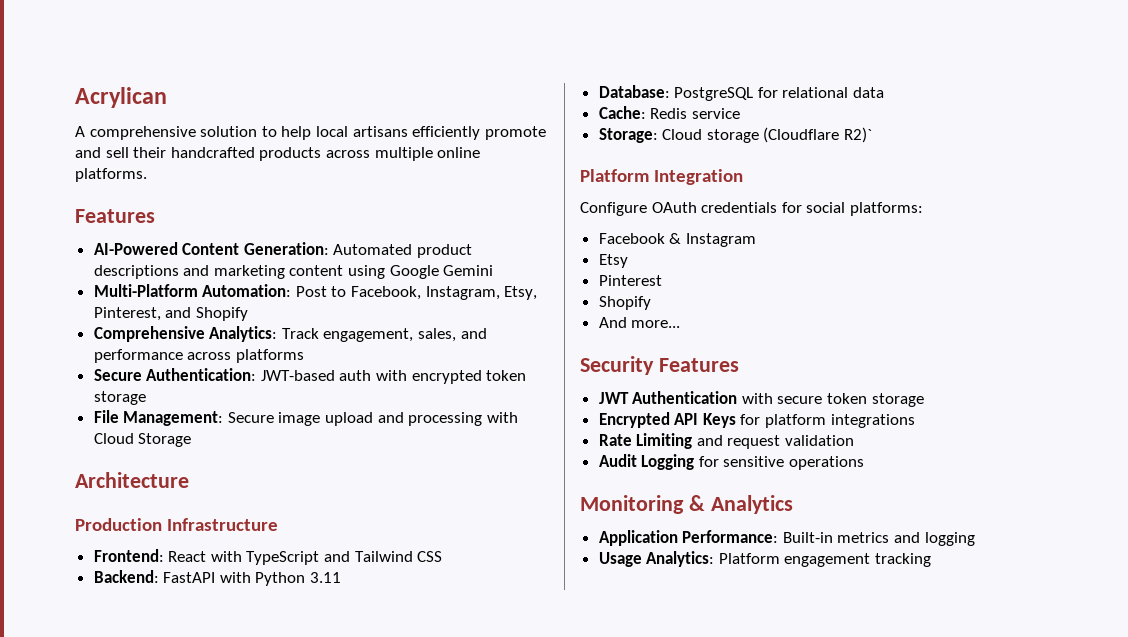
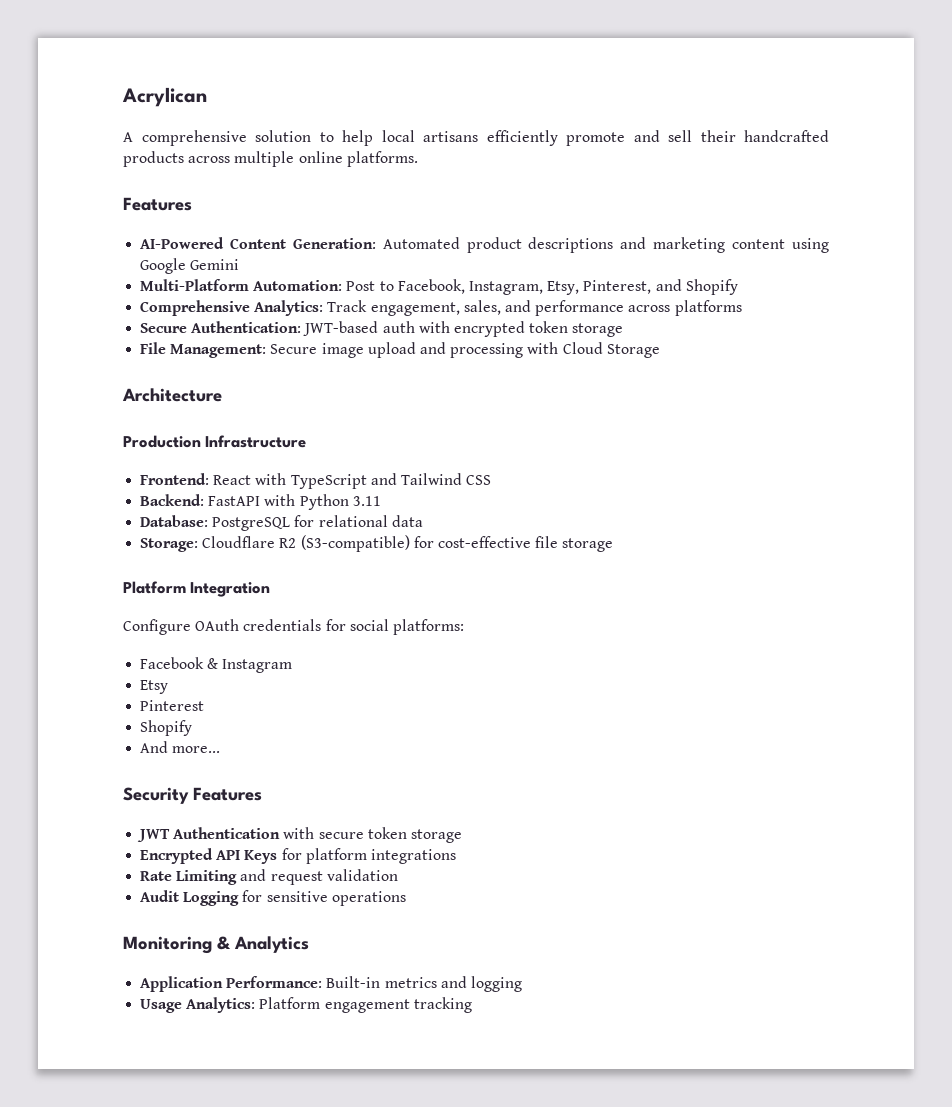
- Cache: Redis service
- Storage: Cloud storage (Cloudflare R2)`
+ Storage: Cloudflare R2 (S3-compatible) for cost-effective file storage

